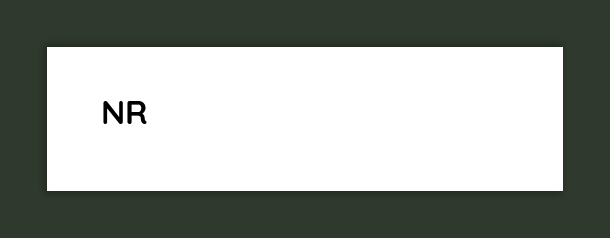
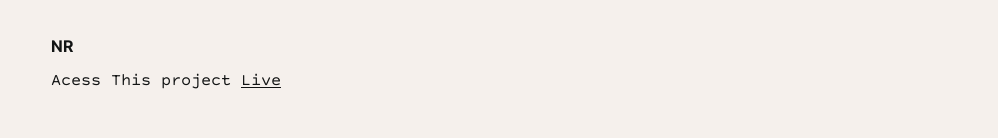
+ Acess This project Live

